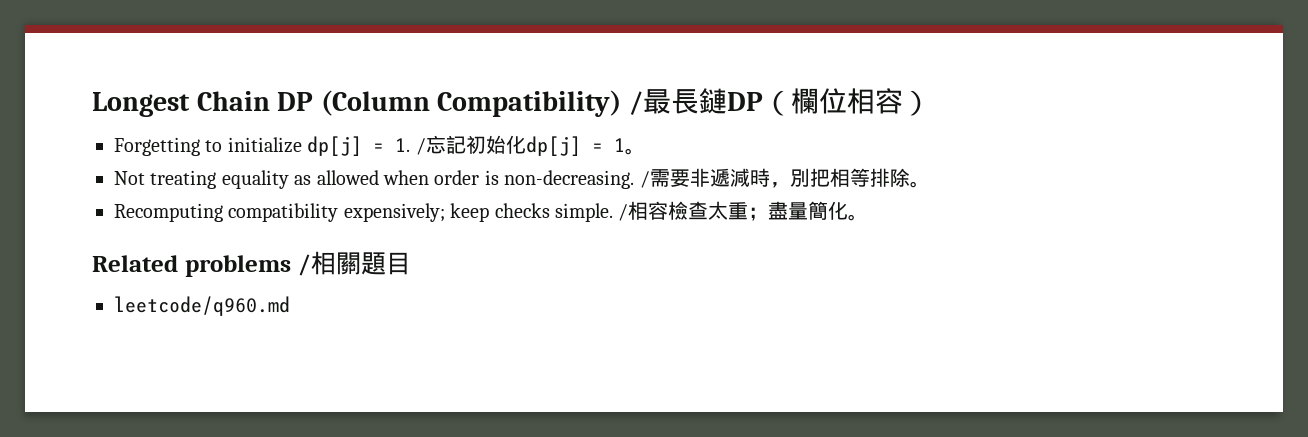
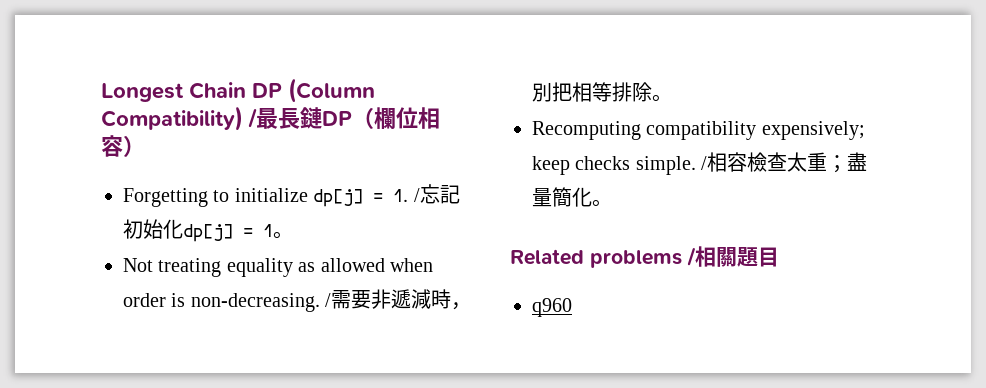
- leetcode/q960.md
+ q960

